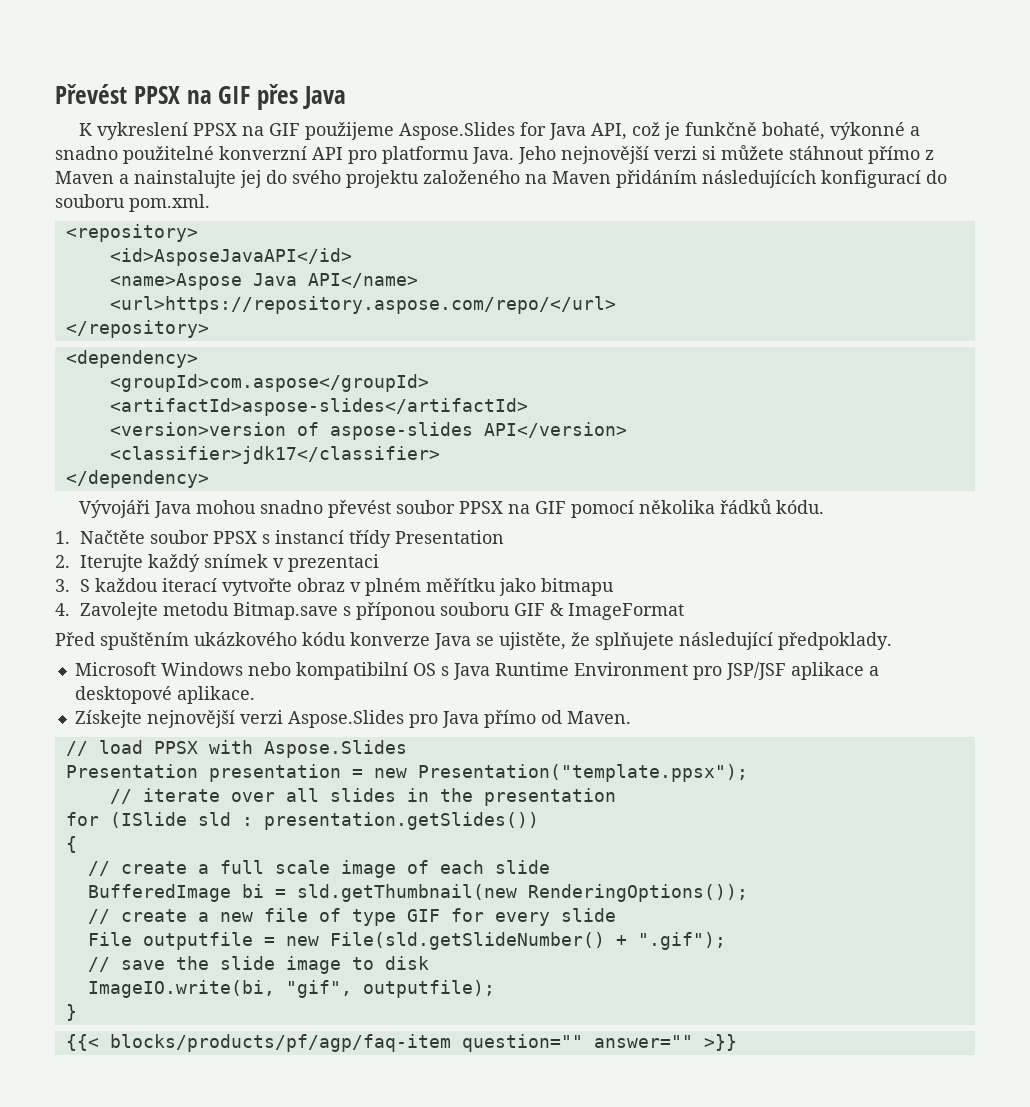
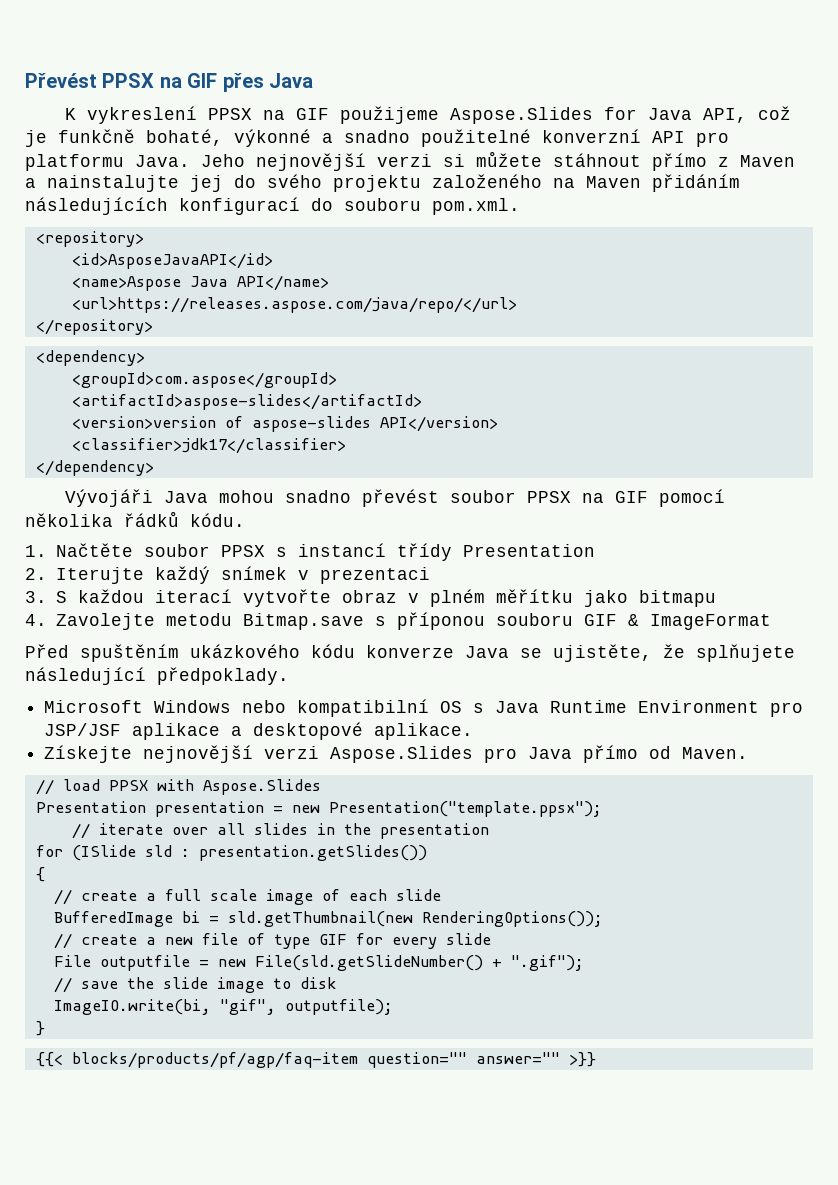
- <url>https://repository.aspose.com/repo/</url>
+ <url>https://releases.aspose.com/java/repo/</url>

